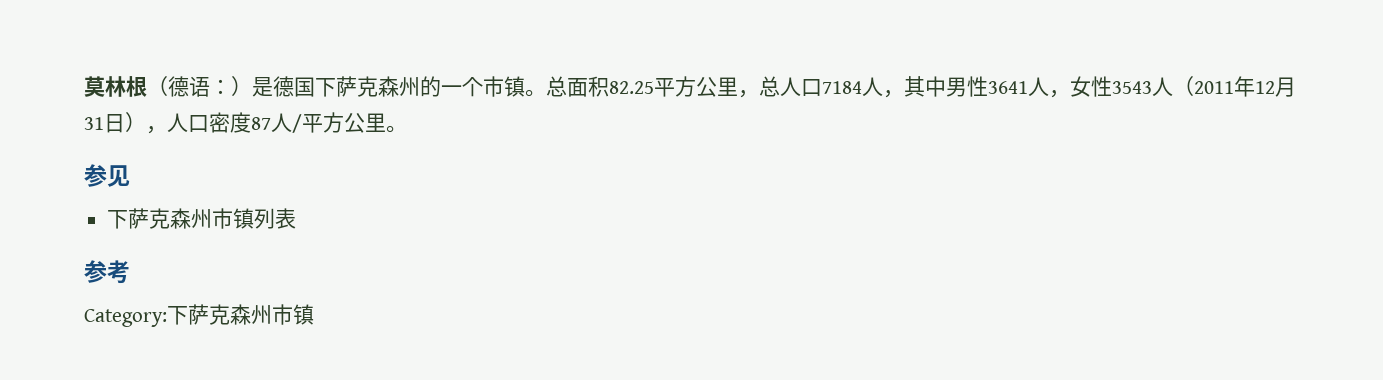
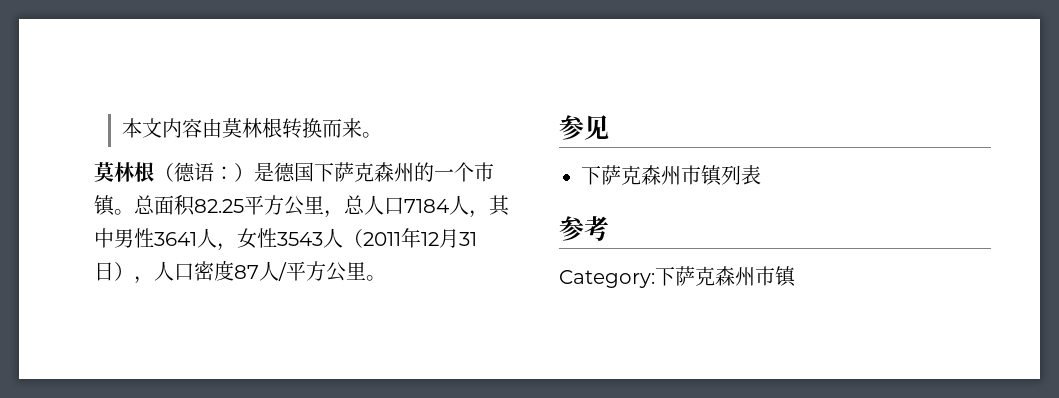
+ 本文内容由莫林根转换而来。

